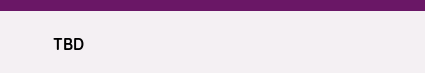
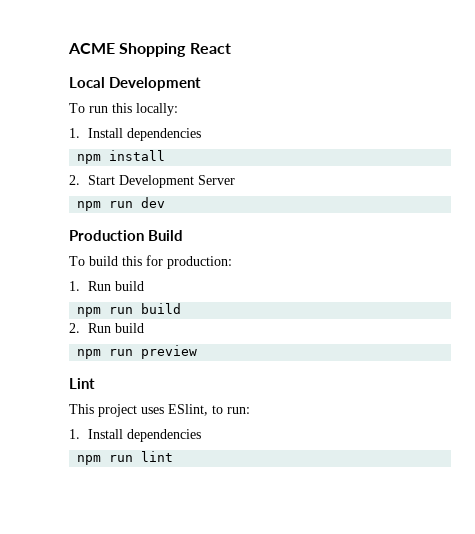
- TBD
+ ACME Shopping React
+ Local Development
+ To run this locally:
+ 1. Install dependencies
+ npm install
+ 2. Start Development Server
+ npm run dev
+ Production Build
+ To build this for production:
+ 1. Run build
+ npm run build
+ 2. Run build
+ npm run preview
+ Lint
+ This project uses ESlint, to run:
+ 1. Install dependencies
+ npm run lint

